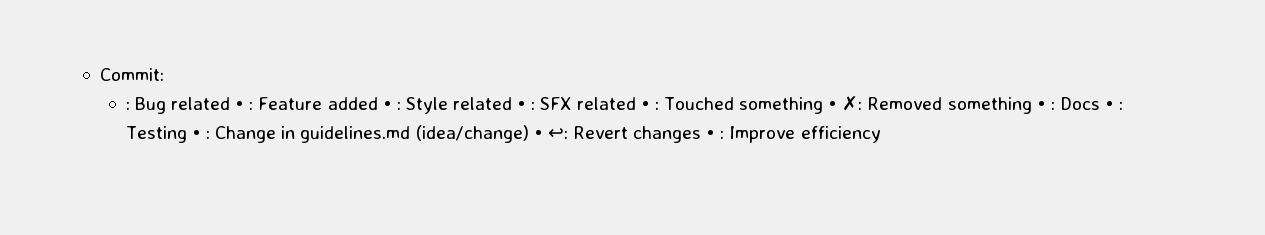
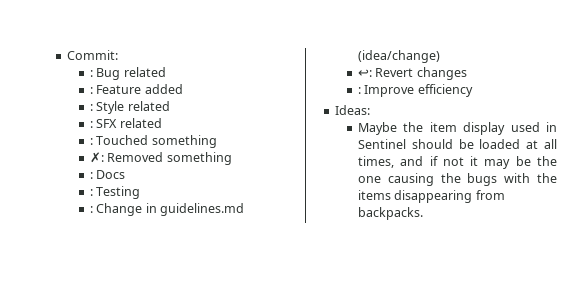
- : Bug related • : Feature added • : Style related • : SFX related • : Touched something • ✗: Removed something • : Docs • : Testing • : Change in guidelines.md (idea/change) • ↩: Revert changes • : Improve efficiency
+ : Bug related
+ : Feature added
+ : Style related
+ : SFX related
+ : Touched something
+ ✗: Removed something
+ : Docs
+ : Testing
+ : Change in guidelines.md (idea/change)
+ ↩: Revert changes
+ : Improve efficiency
+ Ideas:
+ Maybe the item display used in Sentinel should be loaded at all times, and if not it may be the one causing the bugs with the items disappearing from backpacks.

